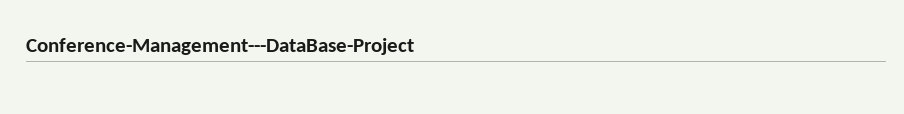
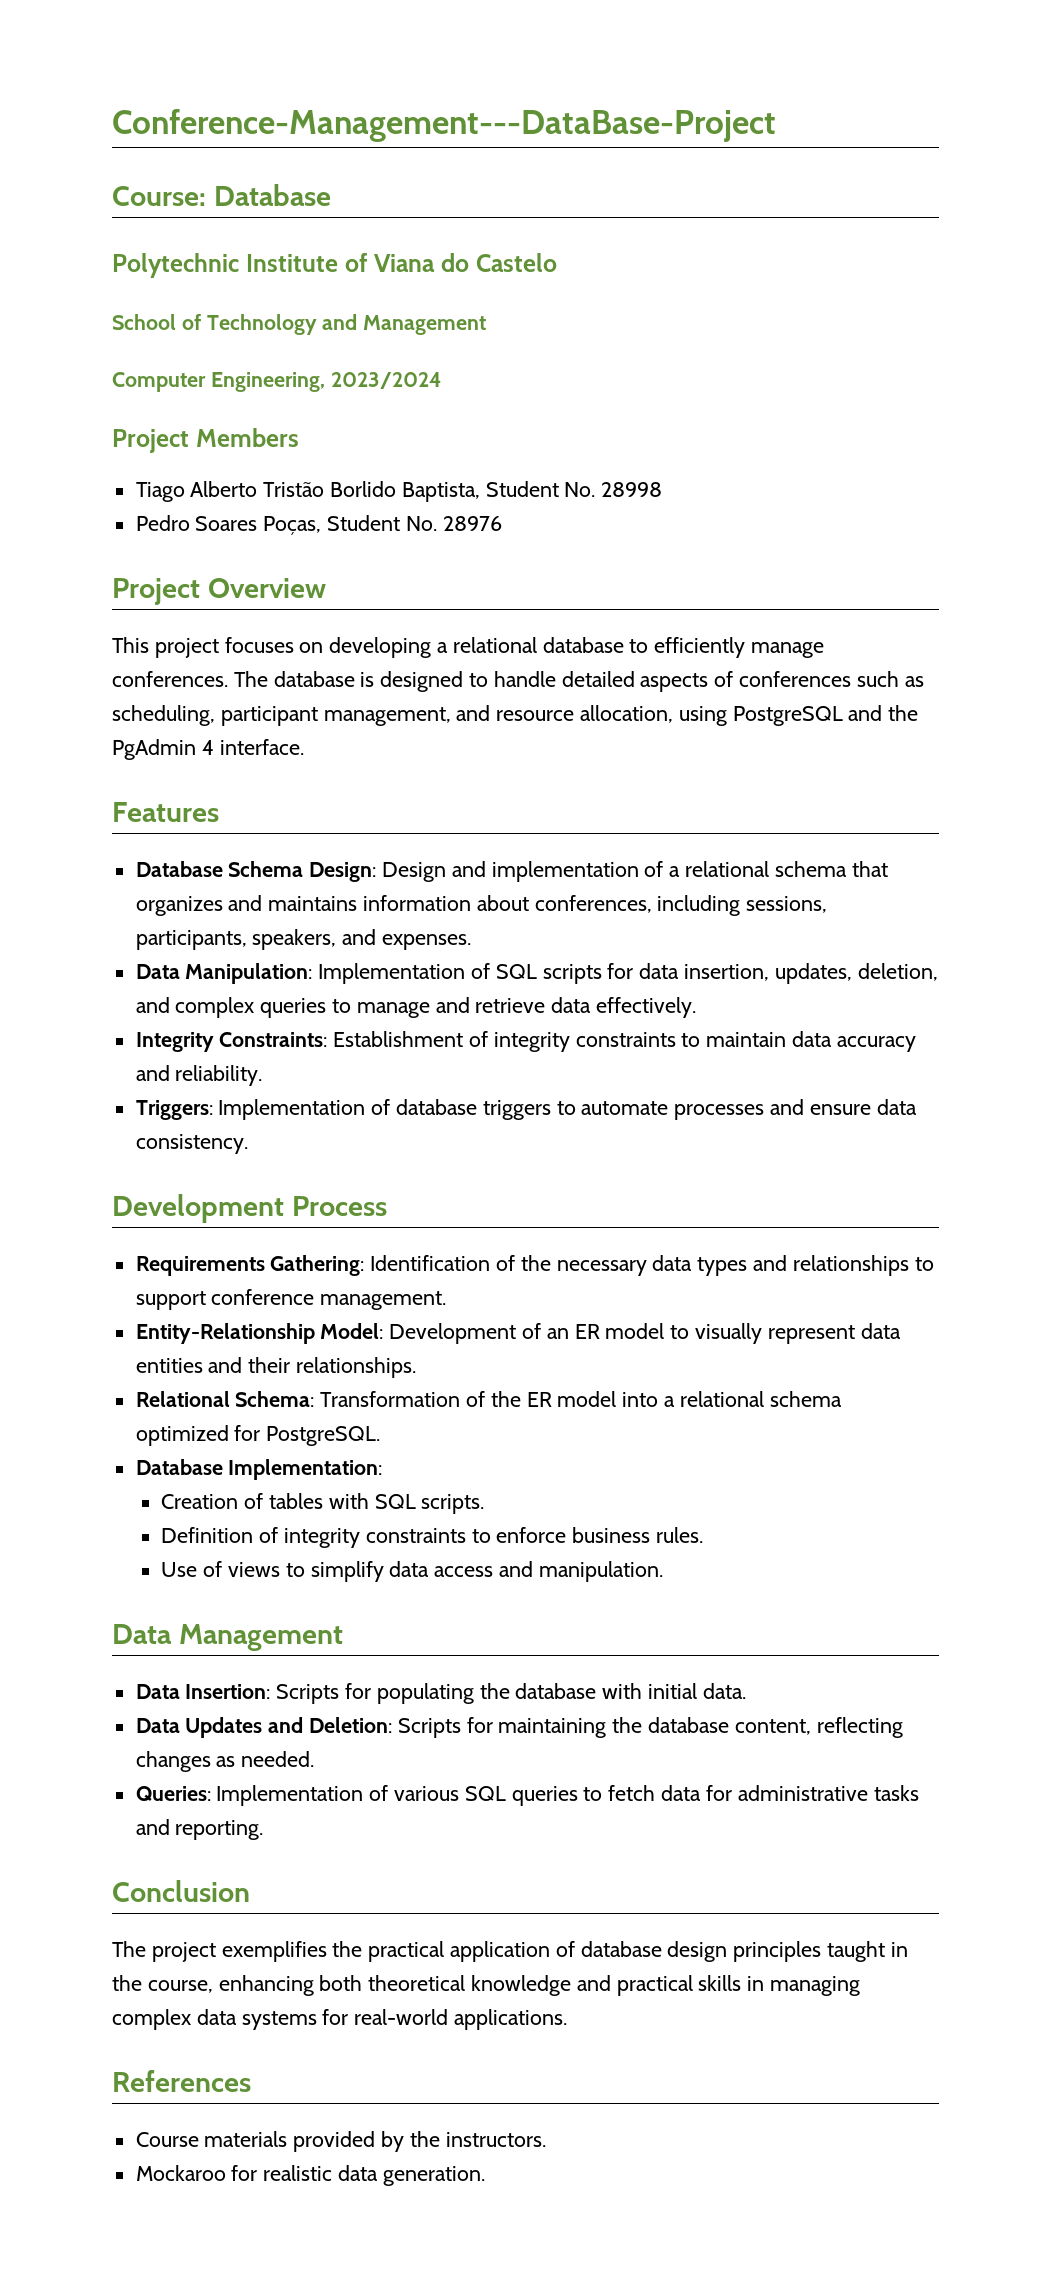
+ Course: Database
+ Polytechnic Institute of Viana do Castelo
+ School of Technology and Management
+ Computer Engineering, 2023/2024
+ Project Members
+ Tiago Alberto Tristão Borlido Baptista, Student No. 28998
+ Pedro Soares Poças, Student No. 28976
+ Project Overview
+ This project focuses on developing a relational database to efficiently manage conferences. The database is designed to handle detailed aspects of conferences such as scheduling, participant management, and resource allocation, using PostgreSQL and the PgAdmin 4 interface.
+ Features
+ Database Schema Design: Design and implementation of a relational schema that organizes and maintains information about conferences, including sessions, participants, speakers, and expenses.
+ Data Manipulation: Implementation of SQL scripts for data insertion, updates, deletion, and complex queries to manage and retrieve data effectively.
+ Integrity Constraints: Establishment of integrity constraints to maintain data accuracy and reliability.
+ Triggers: Implementation of database triggers to automate processes and ensure data consistency.
+ Development Process
+ Requirements Gathering: Identification of the necessary data types and relationships to support conference management.
+ Entity-Relationship Model: Development of an ER model to visually represent data entities and their relationships.
+ Relational Schema: Transformation of the ER model into a relational schema optimized for PostgreSQL.
+ Database Implementation:
+ Creation of tables with SQL scripts.
+ Definition of integrity constraints to enforce business rules.
+ Use of views to simplify data access and manipulation.
+ Data Management
+ Data Insertion: Scripts for populating the database with initial data.
+ Data Updates and Deletion: Scripts for maintaining the database content, reflecting changes as needed.
+ Queries: Implementation of various SQL queries to fetch data for administrative tasks and reporting.
+ Conclusion
+ The project exemplifies the practical application of database design principles taught in the course, enhancing both theoretical knowledge and practical skills in managing complex data systems for real-world applications.
+ References
+ Course materials provided by the instructors.
+ Mockaroo for realistic data generation.

